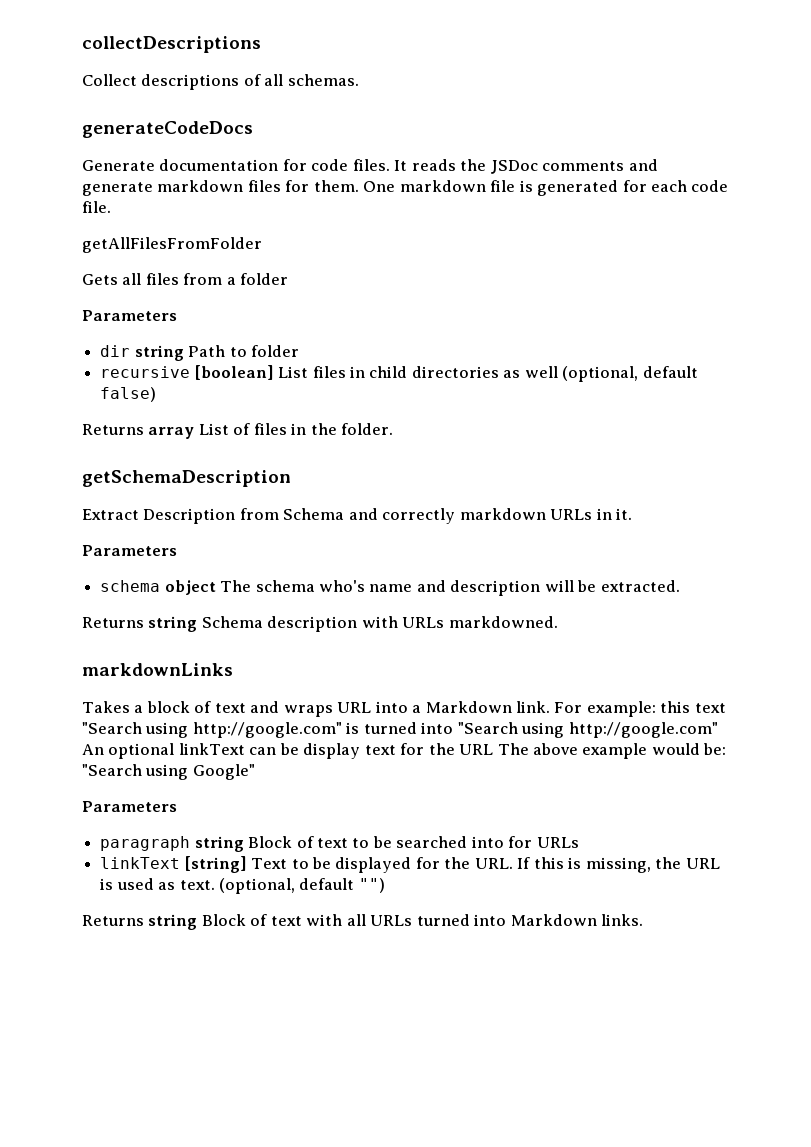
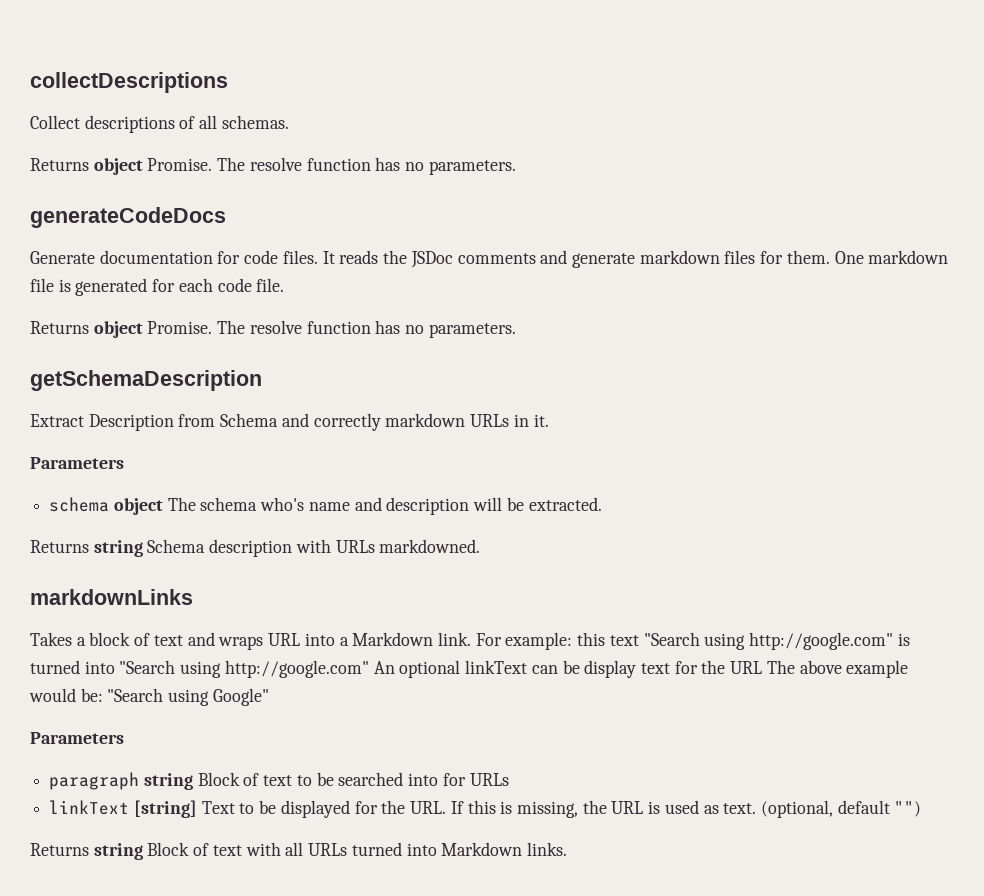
  Collect descriptions of all schemas.
+ Returns object Promise. The resolve function has no parameters.
  One markdown file is generated for each code file.
- getAllFilesFromFolder
- Gets all files from a folder
- Parameters
- dir string Path to folder
- recursive [boolean] List files in child directories as well (optional, default false)
- Returns array List of files in the folder.
+ Returns object Promise. The resolve function has no parameters.

